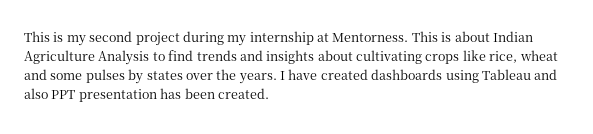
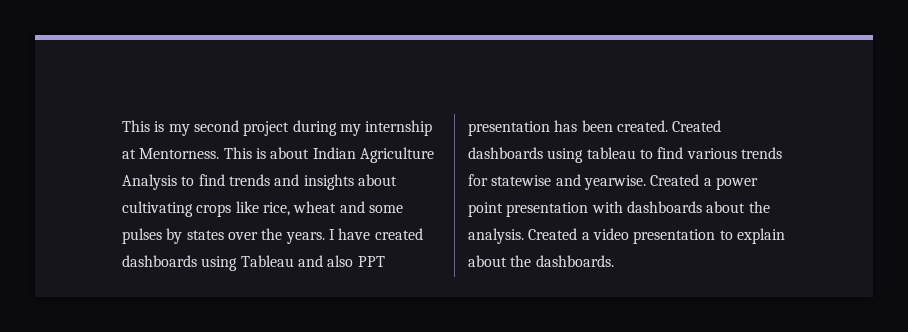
+ Created dashboards using tableau to find various trends for statewise and yearwise. Created a power point presentation with dashboards about the analysis. Created a video presentation to explain about the dashboards.

